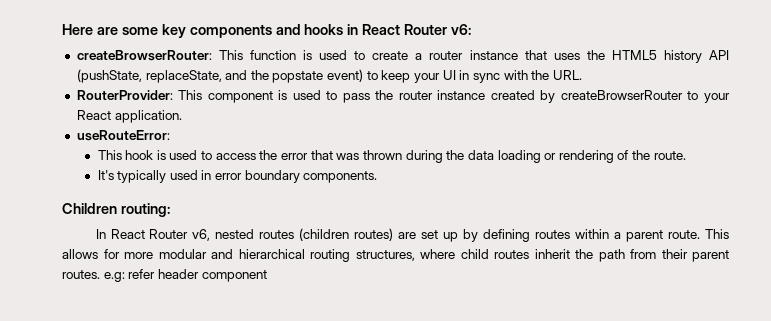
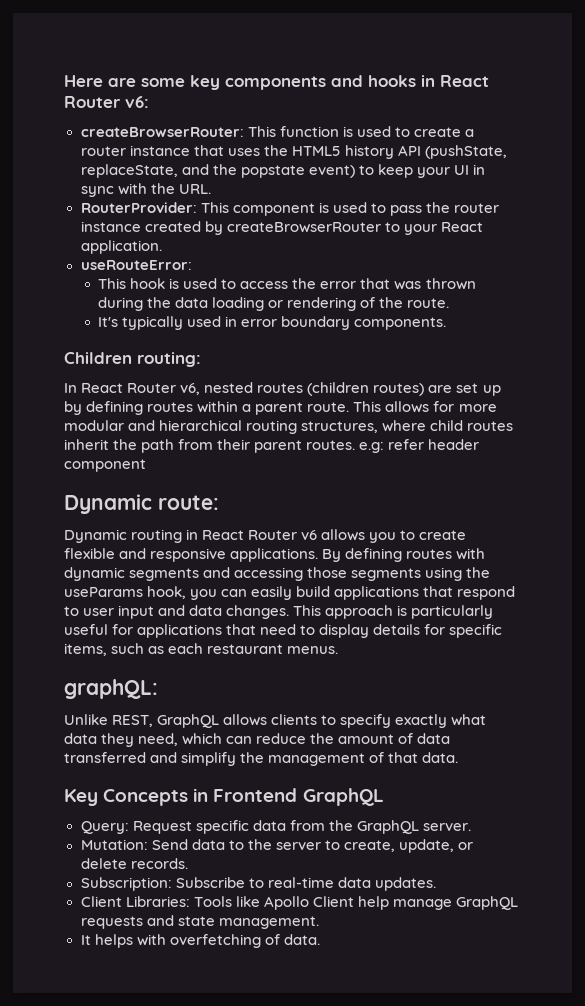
+ Dynamic route:
+ Dynamic routing in React Router v6 allows you to create flexible and responsive applications. By defining routes with dynamic segments and accessing those segments using the useParams hook, you can easily build applications that respond to user input and data changes. This approach is particularly useful for applications that need to display details for specific items, such as each restaurant menus.
+ graphQL:
+ Unlike REST, GraphQL allows clients to specify exactly what data they need, which can reduce the amount of data transferred and simplify the management of that data.
+ Key Concepts in Frontend GraphQL
+ Query: Request specific data from the GraphQL server.
+ Mutation: Send data to the server to create, update, or delete records.
+ Subscription: Subscribe to real-time data updates.
+ Client Libraries: Tools like Apollo Client help manage GraphQL requests and state management.
+ It helps with overfetching of data.

